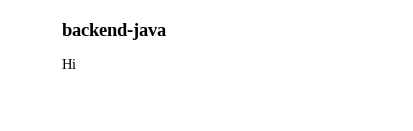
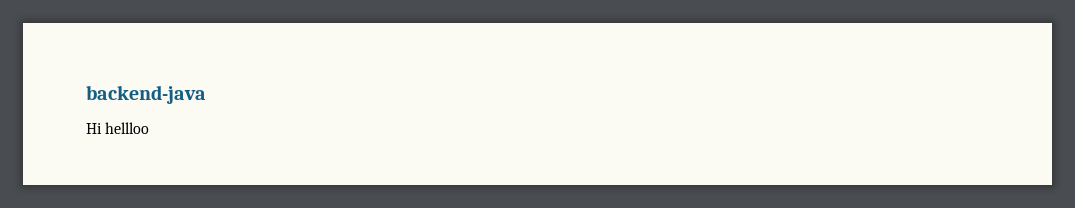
- Hi
+ Hi hellloo

